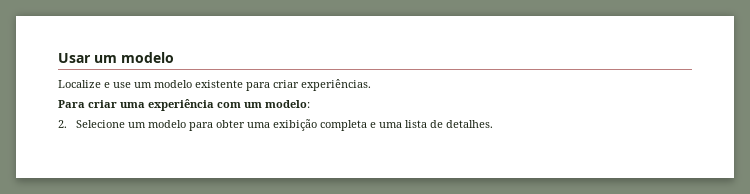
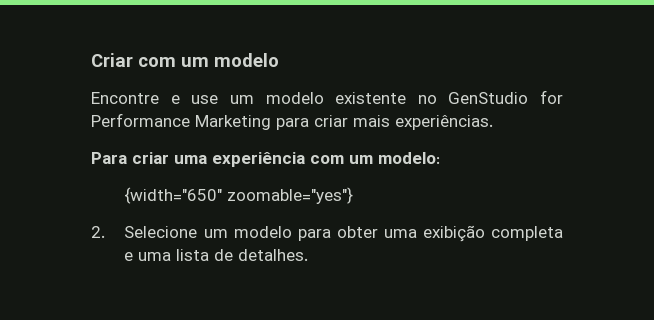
- Usar um modelo
+ Criar com um modelo
- Localize e use um modelo existente para criar experiências.
+ Encontre e use um modelo existente no GenStudio for Performance Marketing para criar mais experiências.
+ {width="650" zoomable="yes"}

